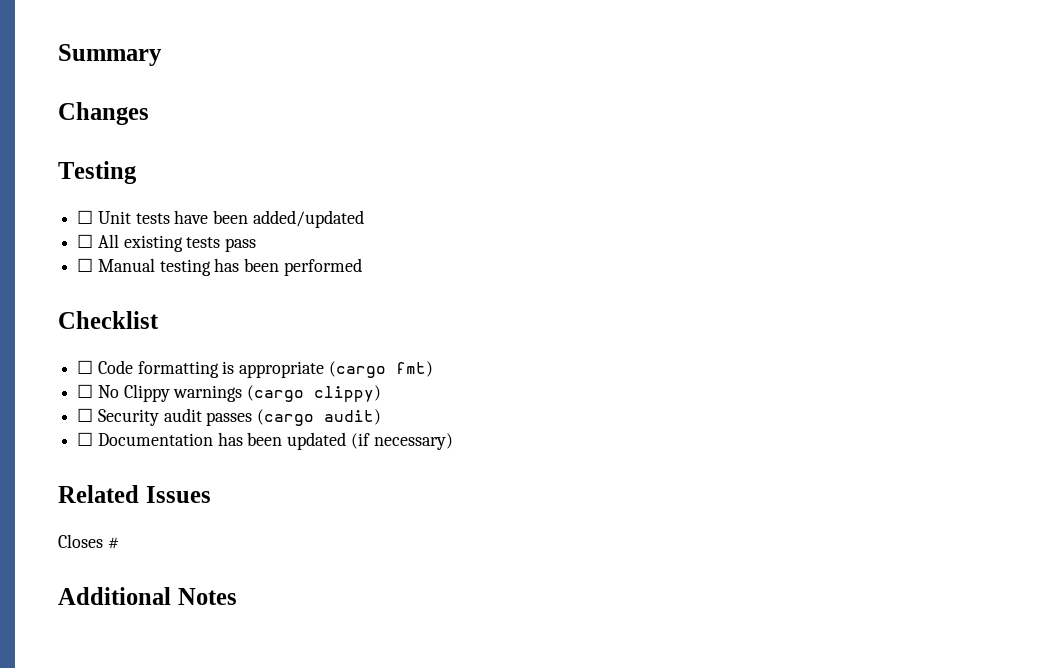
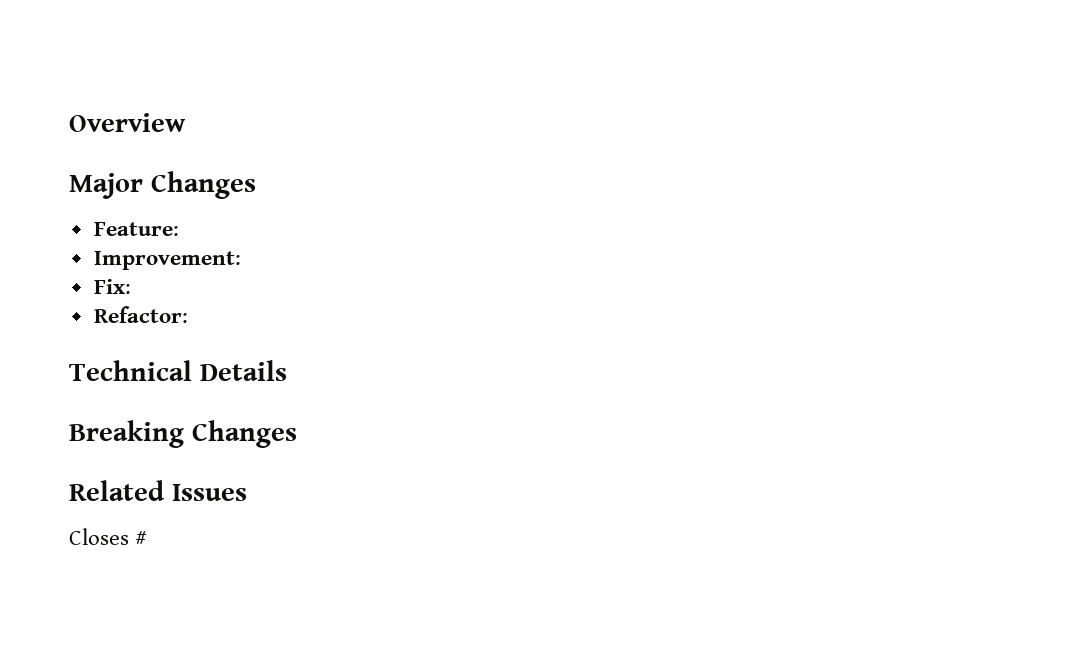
- Summary
- Changes
- Testing
- ☐ Unit tests have been added/updated
- ☐ All existing tests pass
- ☐ Manual testing has been performed
- Checklist
- ☐ Code formatting is appropriate (cargo fmt)
- ☐ No Clippy warnings (cargo clippy)
- ☐ Security audit passes (cargo audit)
- ☐ Documentation has been updated (if necessary)
+ Overview
+ Major Changes
+ Feature:
+ Improvement:
+ Fix:
+ Refactor:
+ Technical Details
+ Breaking Changes
- Additional Notes

